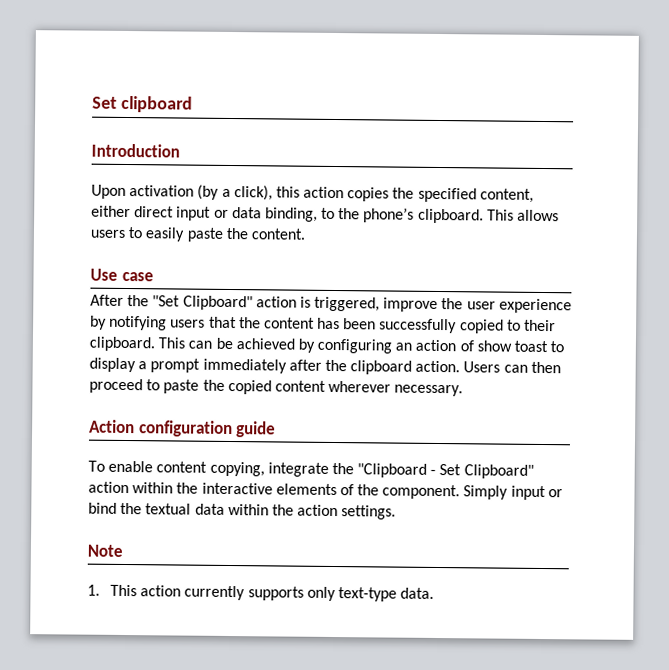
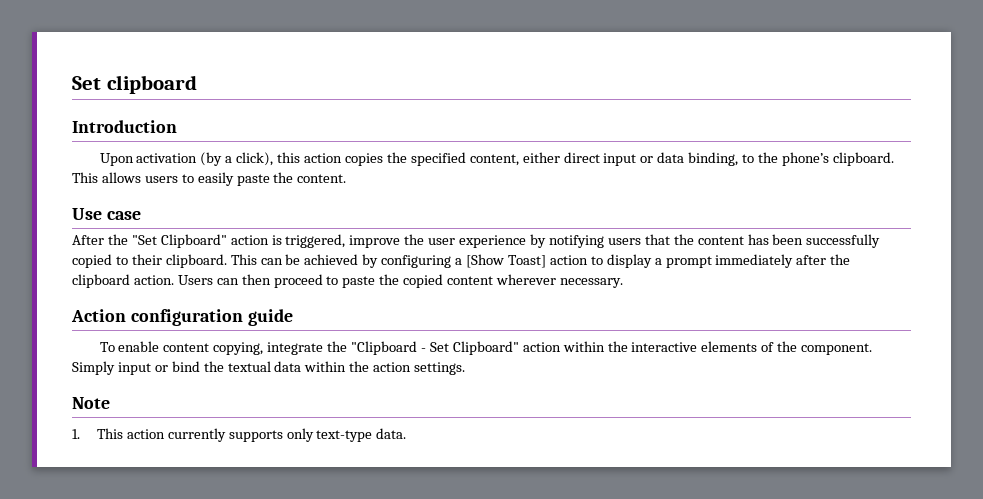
- This can be achieved by configuring an action of show toast to display a prompt immediately after the clipboard action.
+ This can be achieved by configuring a [Show Toast] action to display a prompt immediately after the clipboard action.

